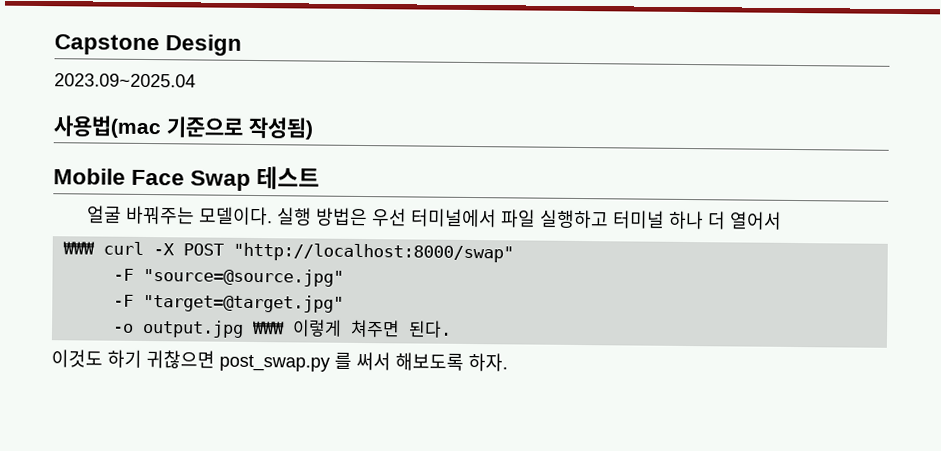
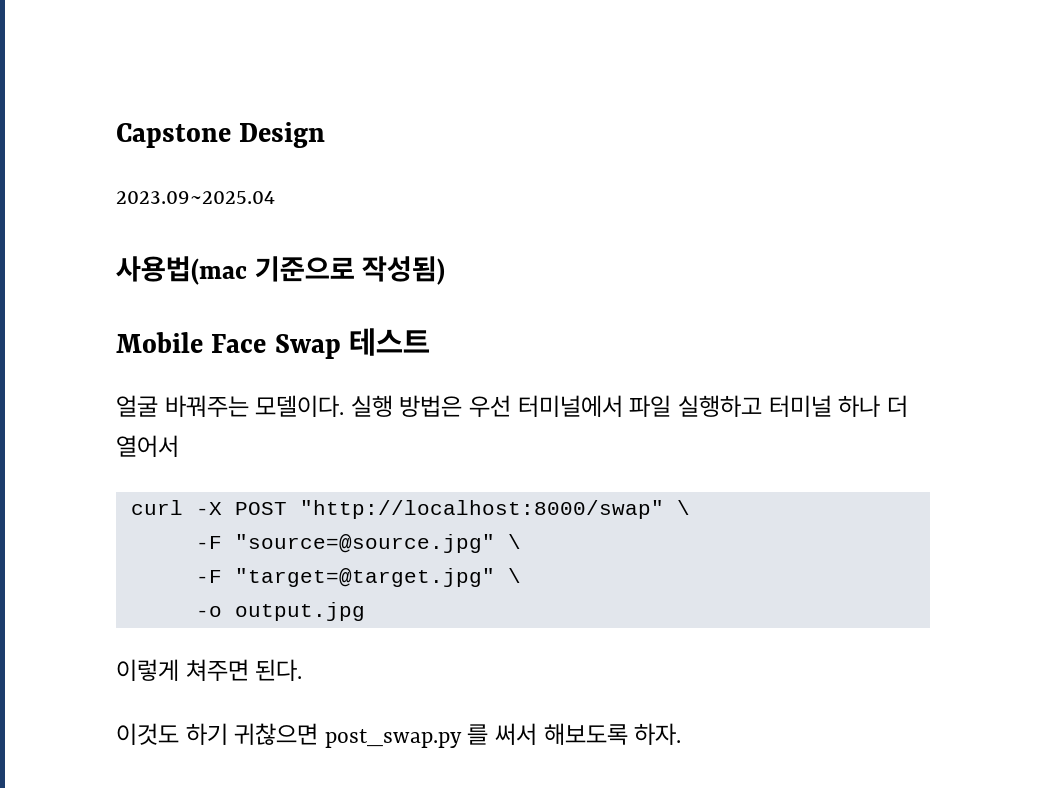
- ₩₩₩ curl -X POST "http://localhost:8000/swap"
+ curl -X POST "http://localhost:8000/swap" \
- -F "source=@source.jpg"
+ -F "source=@source.jpg" \
- -F "target=@target.jpg"
+ -F "target=@target.jpg" \
- -o output.jpg ₩₩₩ 이렇게 쳐주면 된다.
+ -o output.jpg
+ 이렇게 쳐주면 된다.

